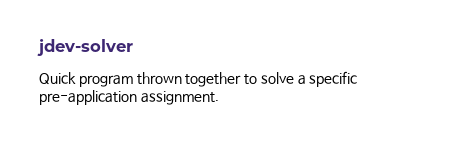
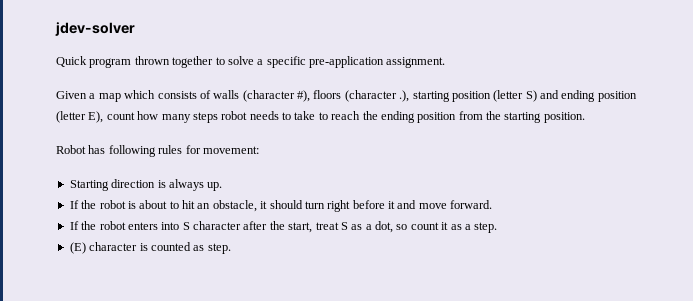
+ Given a map which consists of walls (character #), floors (character .), starting position (letter S) and ending position (letter E), count how many steps robot needs to take to reach the ending position from the starting position.
+ Robot has following rules for movement:
+ Starting direction is always up.
+ If the robot is about to hit an obstacle, it should turn right before it and move forward.
+ If the robot enters into S character after the start, treat S as a dot, so count it as a step.
+ (E) character is counted as step.

